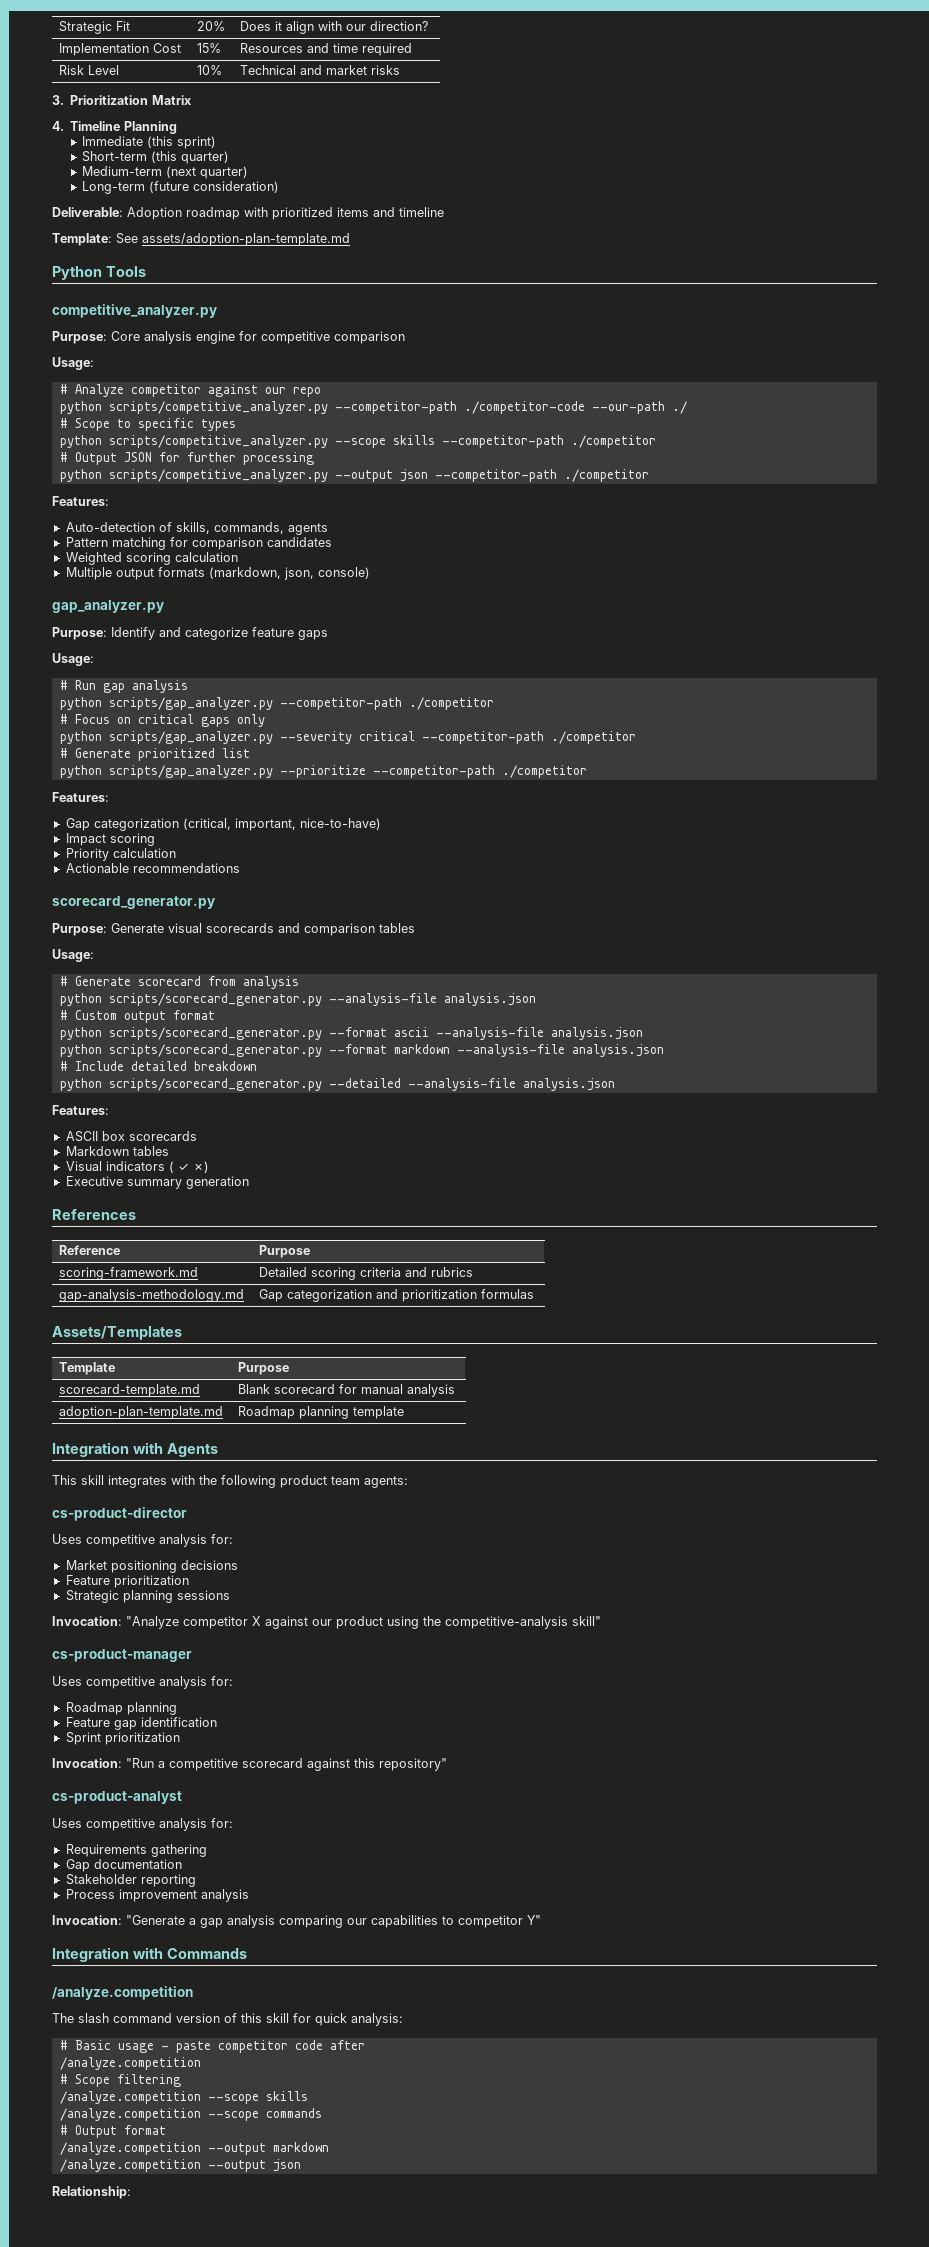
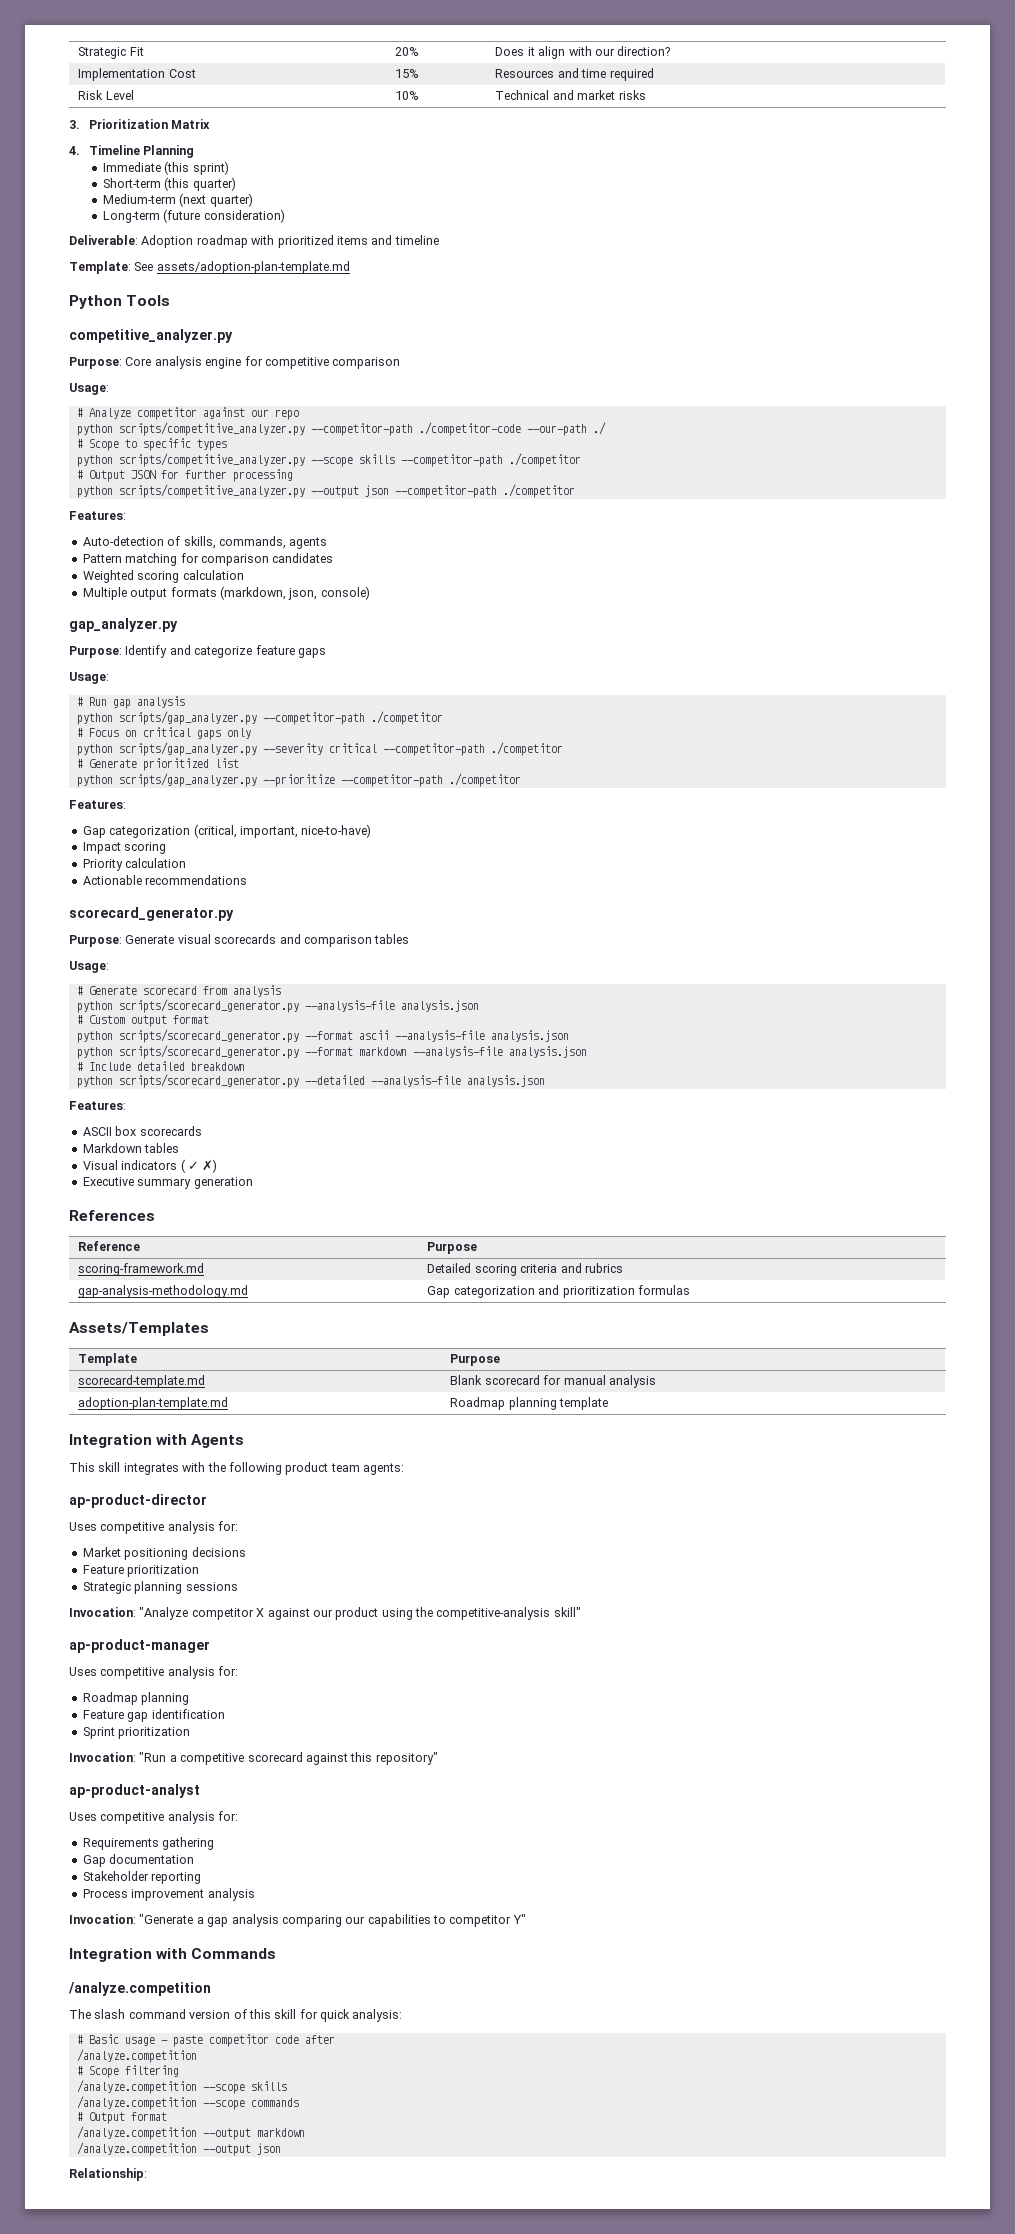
- cs-product-director
+ ap-product-director
- cs-product-manager
+ ap-product-manager
- cs-product-analyst
+ ap-product-analyst

